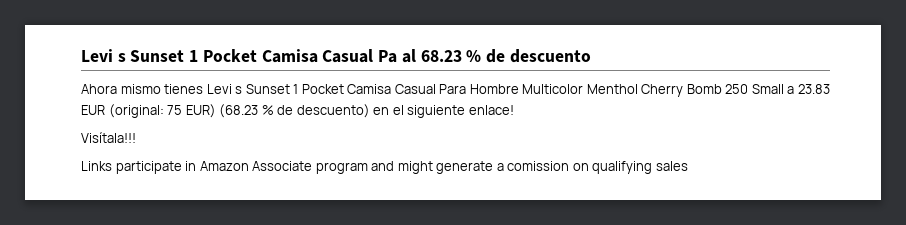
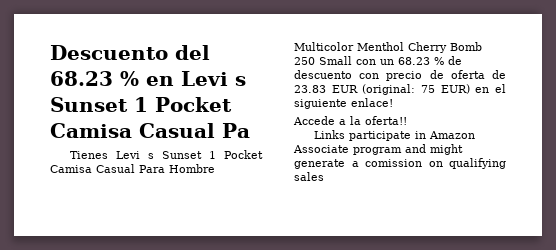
- Levi s Sunset 1 Pocket Camisa Casual Pa al 68.23 % de descuento
- Ahora mismo tienes Levi s Sunset 1 Pocket Camisa Casual Para Hombre Multicolor Menthol Cherry Bomb 250 Small a 23.83 EUR (original: 75 EUR) (68.23 % de descuento) en el siguiente enlace!
+ Descuento del 68.23 % en Levi s Sunset 1 Pocket Camisa Casual Pa
+ Tienes Levi s Sunset 1 Pocket Camisa Casual Para Hombre Multicolor Menthol Cherry Bomb 250 Small con un 68.23 % de descuento con precio de oferta de 23.83 EUR (original: 75 EUR) en el siguiente enlace!
- Visítala!!!
+ Accede a la oferta!!

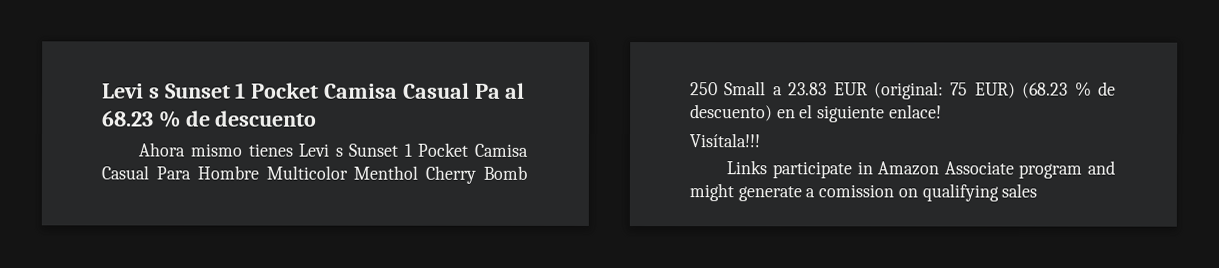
- Descuento del 68.23 % en Levi s Sunset 1 Pocket Camisa Casual Pa
- Tienes Levi s Sunset 1 Pocket Camisa Casual Para Hombre Multicolor Menthol Cherry Bomb 250 Small con un 68.23 % de descuento con precio de oferta de 23.83 EUR (original: 75 EUR) en el siguiente enlace!
+ Levi s Sunset 1 Pocket Camisa Casual Pa al 68.23 % de descuento
+ Ahora mismo tienes Levi s Sunset 1 Pocket Camisa Casual Para Hombre Multicolor Menthol Cherry Bomb 250 Small a 23.83 EUR (original: 75 EUR) (68.23 % de descuento) en el siguiente enlace!
- Accede a la oferta!!
+ Visítala!!!

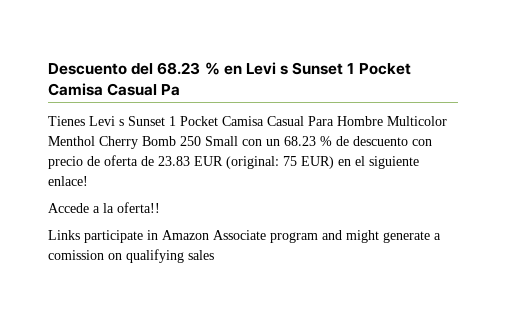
- Levi s Sunset 1 Pocket Camisa Casual Pa al 68.23 % de descuento
- Ahora mismo tienes Levi s Sunset 1 Pocket Camisa Casual Para Hombre Multicolor Menthol Cherry Bomb 250 Small a 23.83 EUR (original: 75 EUR) (68.23 % de descuento) en el siguiente enlace!
+ Descuento del 68.23 % en Levi s Sunset 1 Pocket Camisa Casual Pa
+ Tienes Levi s Sunset 1 Pocket Camisa Casual Para Hombre Multicolor Menthol Cherry Bomb 250 Small con un 68.23 % de descuento con precio de oferta de 23.83 EUR (original: 75 EUR) en el siguiente enlace!
- Visítala!!!
+ Accede a la oferta!!

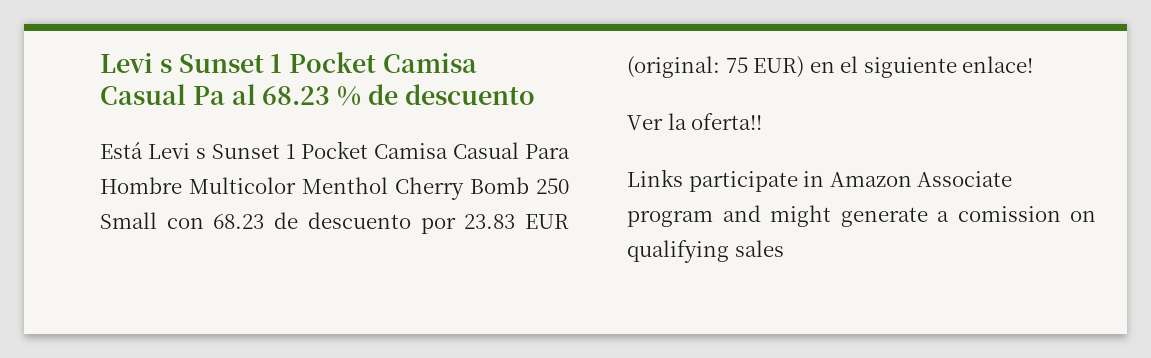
- Descuento del 68.23 % en Levi s Sunset 1 Pocket Camisa Casual Pa
- Tienes Levi s Sunset 1 Pocket Camisa Casual Para Hombre Multicolor Menthol Cherry Bomb 250 Small con un 68.23 % de descuento con precio de oferta de 23.83 EUR (original: 75 EUR) en el siguiente enlace!
+ Levi s Sunset 1 Pocket Camisa Casual Pa al 68.23 % de descuento
+ Está Levi s Sunset 1 Pocket Camisa Casual Para Hombre Multicolor Menthol Cherry Bomb 250 Small con 68.23 de descuento por 23.83 EUR (original: 75 EUR) en el siguiente enlace!
- Accede a la oferta!!
+ Ver la oferta!!

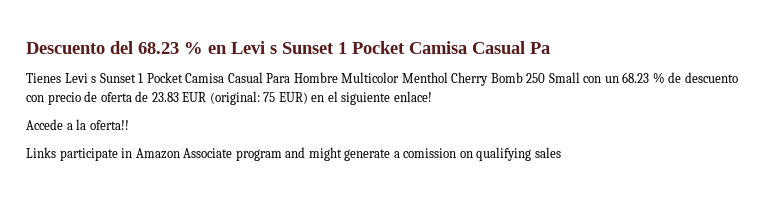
- Levi s Sunset 1 Pocket Camisa Casual Pa al 68.23 % de descuento
- Está Levi s Sunset 1 Pocket Camisa Casual Para Hombre Multicolor Menthol Cherry Bomb 250 Small con 68.23 de descuento por 23.83 EUR (original: 75 EUR) en el siguiente enlace!
+ Descuento del 68.23 % en Levi s Sunset 1 Pocket Camisa Casual Pa
+ Tienes Levi s Sunset 1 Pocket Camisa Casual Para Hombre Multicolor Menthol Cherry Bomb 250 Small con un 68.23 % de descuento con precio de oferta de 23.83 EUR (original: 75 EUR) en el siguiente enlace!
- Ver la oferta!!
+ Accede a la oferta!!

